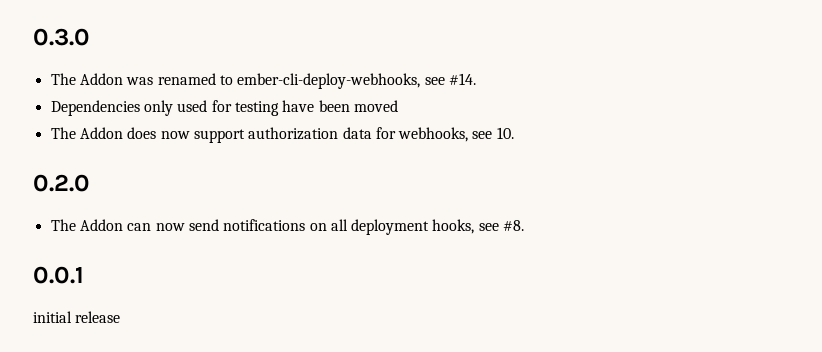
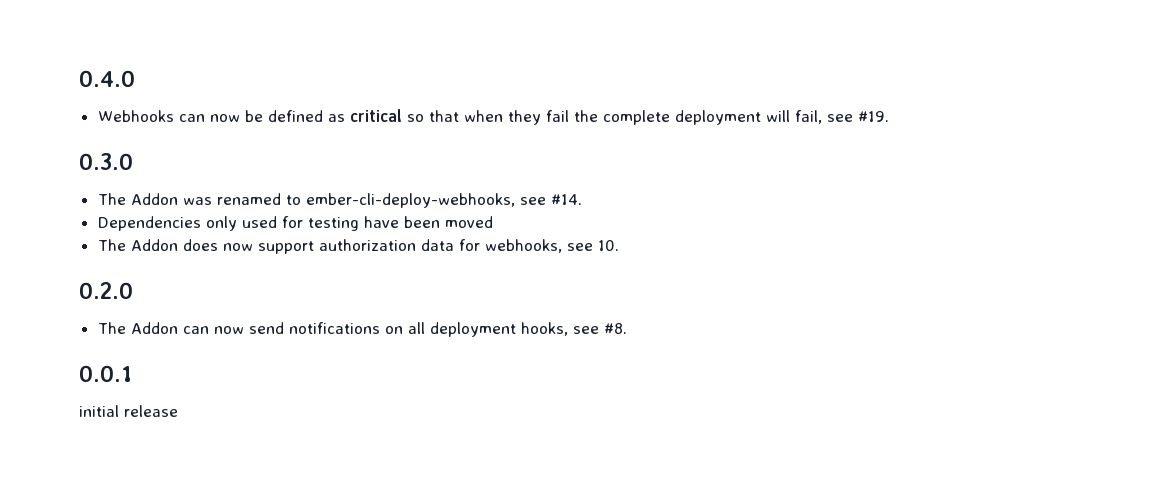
+ 0.4.0
+ Webhooks can now be defined as critical so that when they fail the complete deployment will fail, see #19.

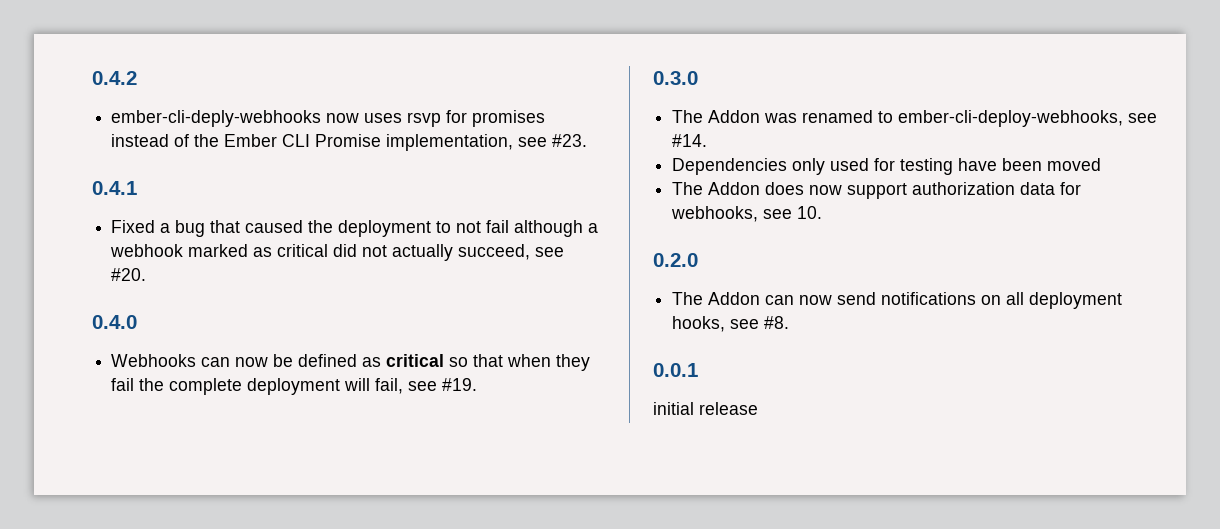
+ 0.4.2
+ ember-cli-deply-webhooks now uses rsvp for promises instead of the Ember CLI Promise implementation, see #23.
+ 0.4.1
+ Fixed a bug that caused the deployment to not fail although a webhook marked as critical did not actually succeed, see #20.

